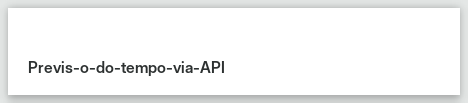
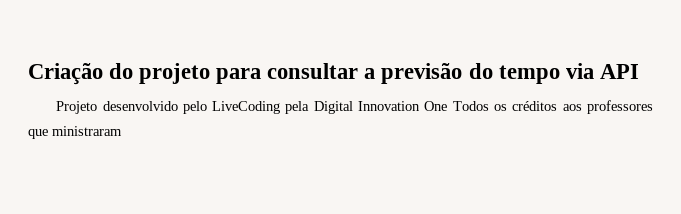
- Previs-o-do-tempo-via-API
+ Criação do projeto para consultar a previsão do tempo via API
+ Projeto desenvolvido pelo LiveCoding pela Digital Innovation One Todos os créditos aos professores que ministraram

